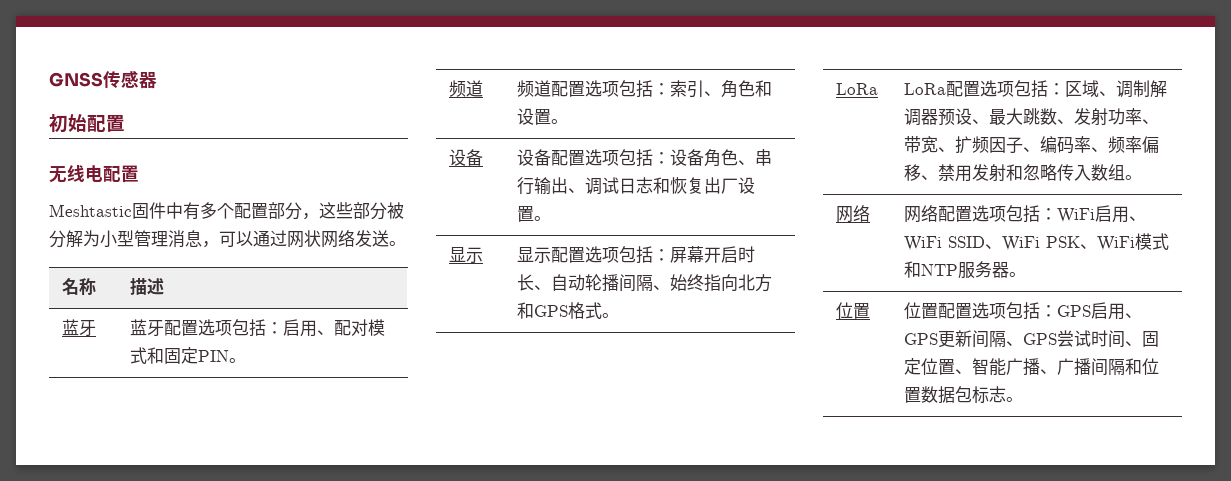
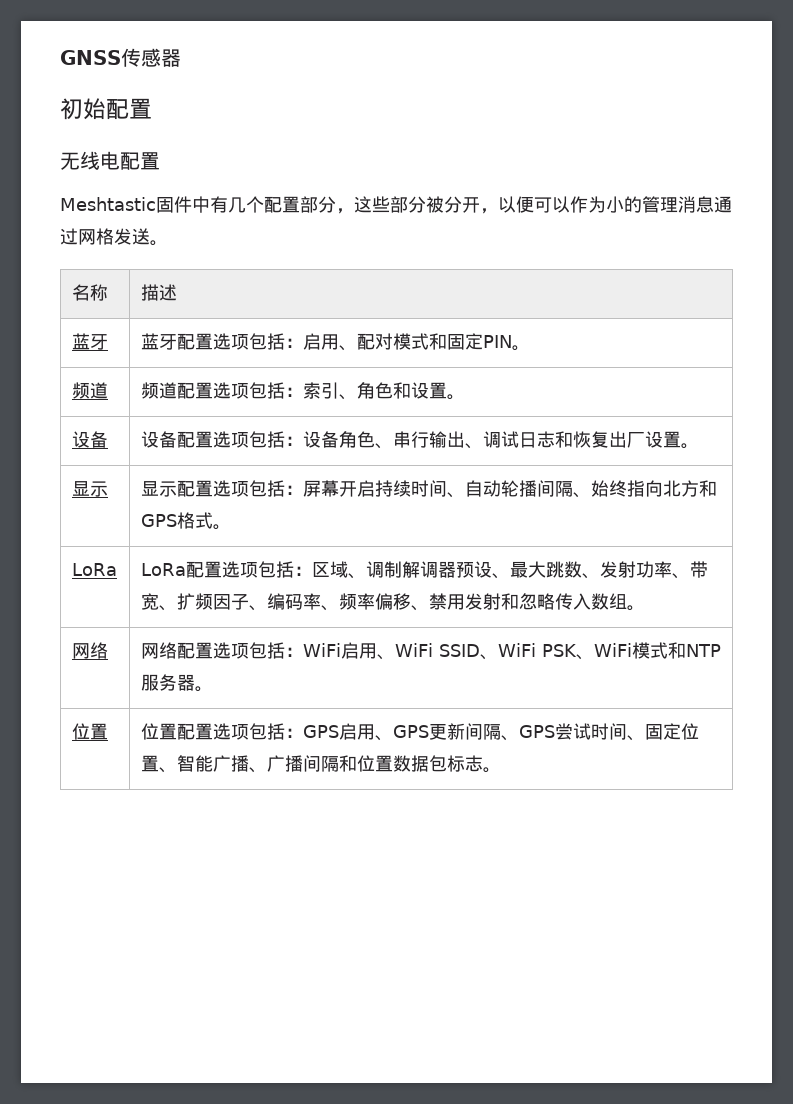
- Meshtastic固件中有多个配置部分，这些部分被分解为小型管理消息，可以通过网状网络发送。
+ Meshtastic固件中有几个配置部分，这些部分被分开，以便可以作为小的管理消息通过网格发送。
- 显示 | 显示配置选项包括：屏幕开启时长、自动轮播间隔、始终指向北方和GPS格式。
+ 显示 | 显示配置选项包括：屏幕开启持续时间、自动轮播间隔、始终指向北方和GPS格式。

